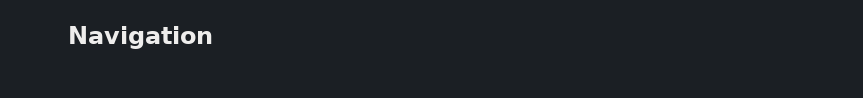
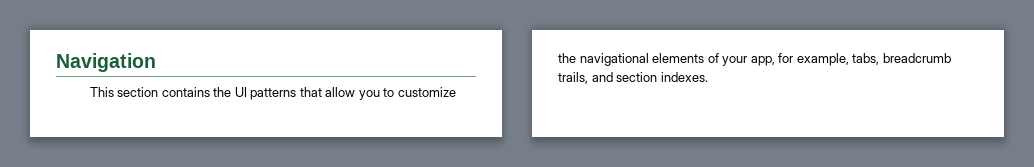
+ This section contains the UI patterns that allow you to customize the navigational elements of your app, for example, tabs, breadcrumb trails, and section indexes.

